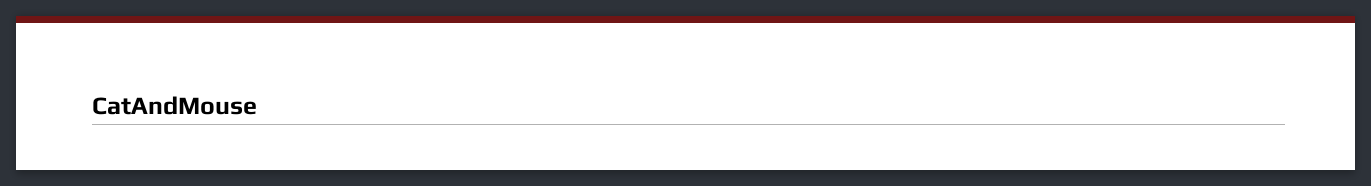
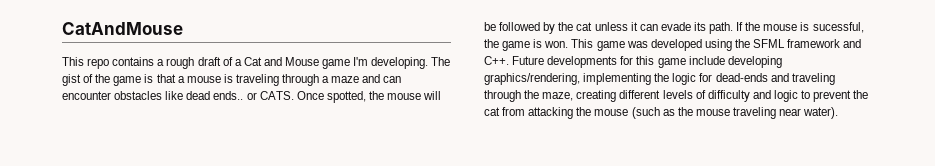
+ This repo contains a rough draft of a Cat and Mouse game I'm developing. The gist of the game is that a mouse is traveling through a maze and can encounter obstacles like dead ends.. or CATS. Once spotted, the mouse will be followed by the cat unless it can evade its path. If the mouse is sucessful, the game is won. This game was developed using the SFML framework and C++. Future developments for this game include developing graphics/rendering, implementing the logic for dead-ends and traveling through the maze, creating different levels of difficulty and logic to prevent the cat from attacking the mouse (such as the mouse traveling near water).

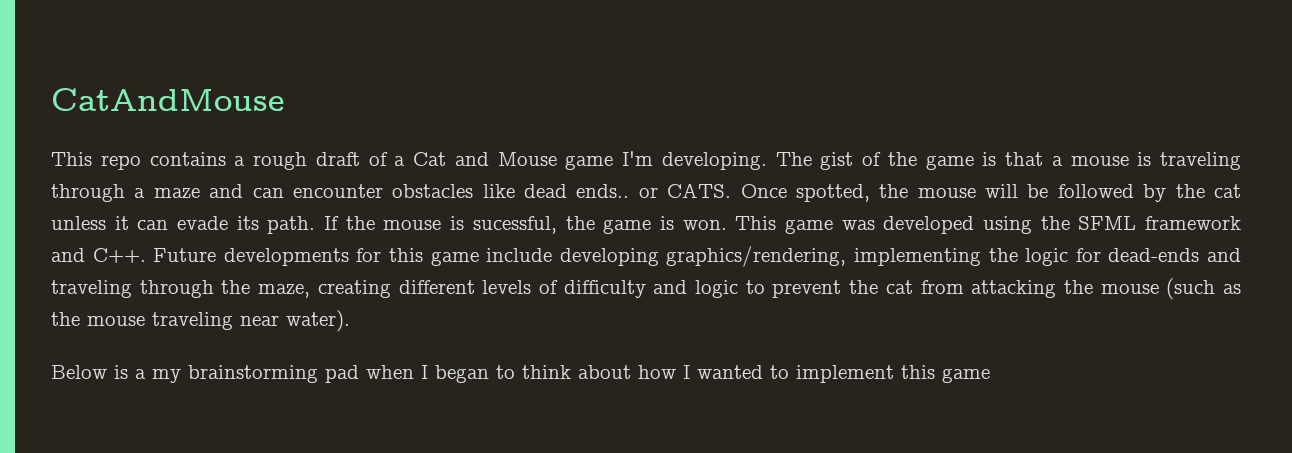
+ Below is a my brainstorming pad when I began to think about how I wanted to implement this game

